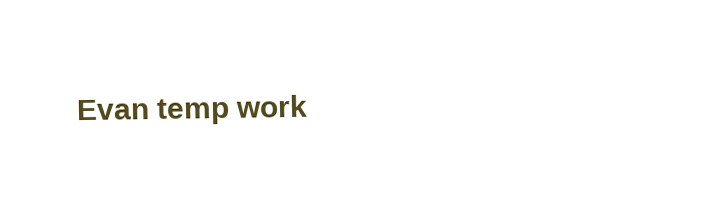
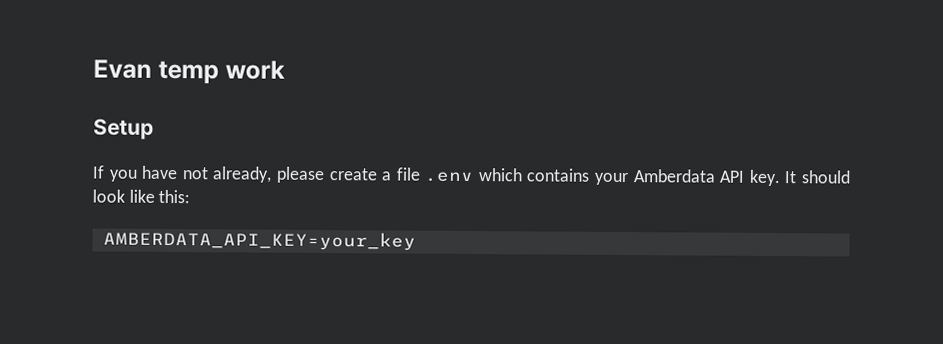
+ Setup
+ If you have not already, please create a file .env which contains your Amberdata API key. It should look like this:
+ AMBERDATA_API_KEY=your_key

